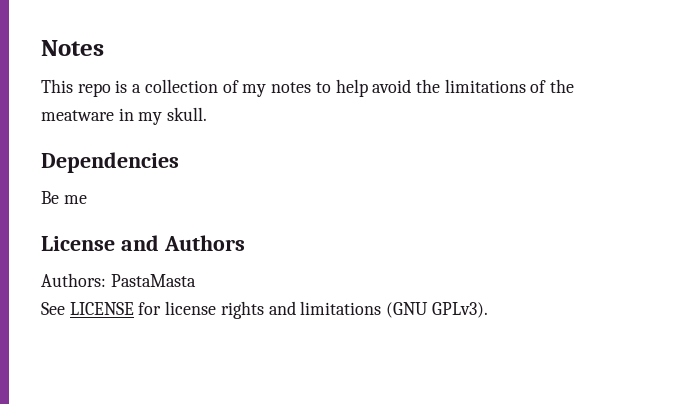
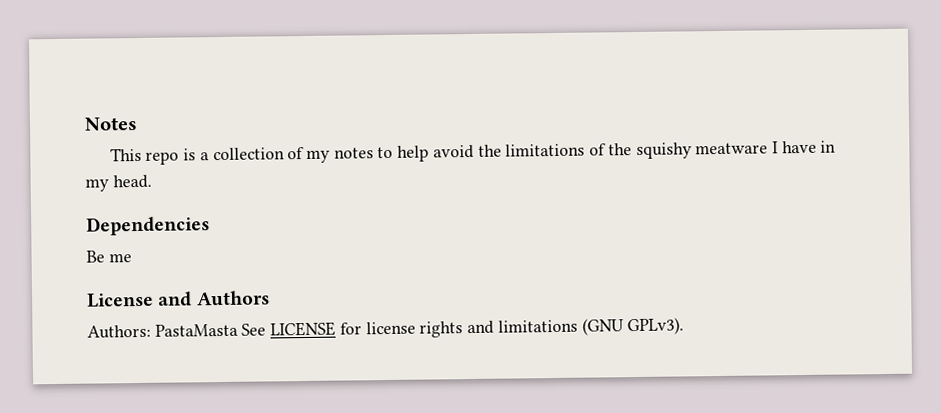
- This repo is a collection of my notes to help avoid the limitations of the meatware in my skull.
+ This repo is a collection of my notes to help avoid the limitations of the squishy meatware I have in my head.
- Authors: PastaMasta
- See LICENSE for license rights and limitations (GNU GPLv3).
+ Authors: PastaMasta See LICENSE for license rights and limitations (GNU GPLv3).

